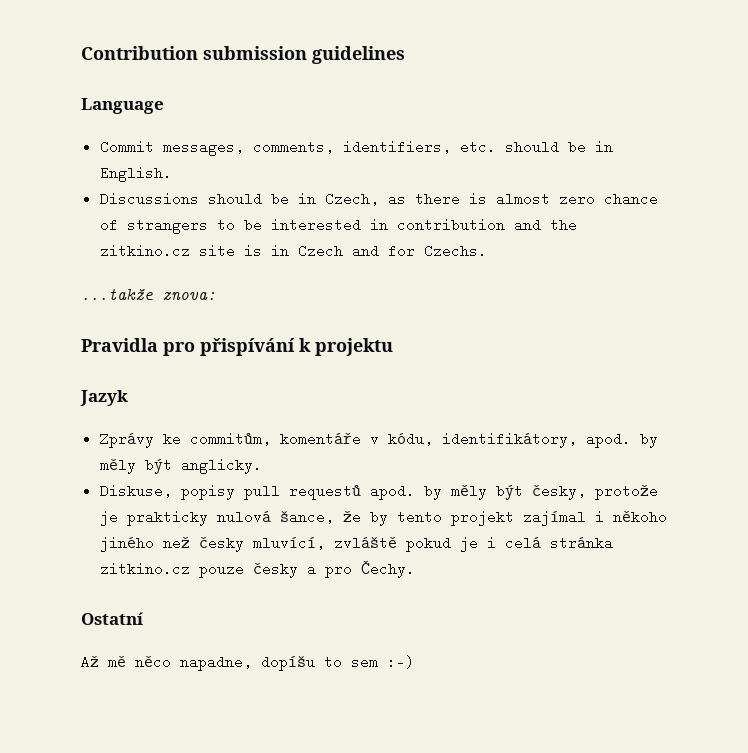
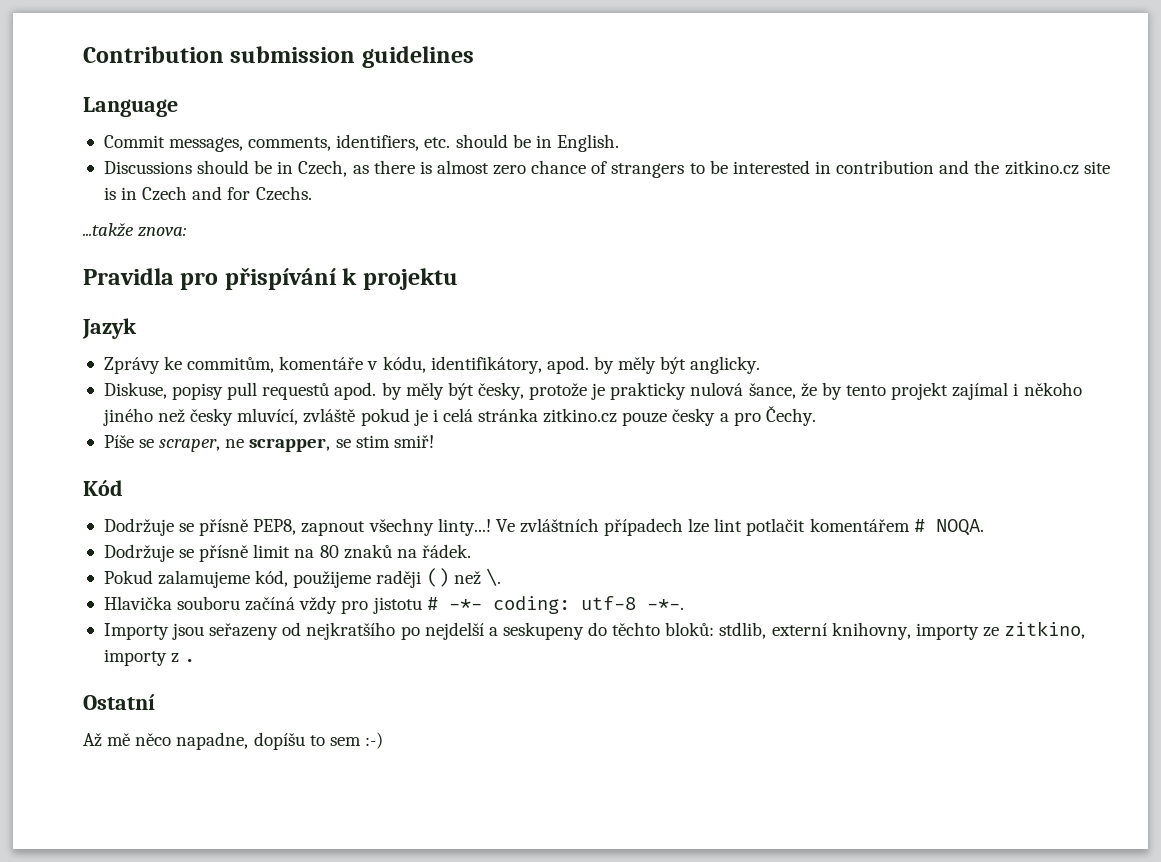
+ Píše se scraper, ne scrapper, se stim smiř!
+ Kód
+ Dodržuje se přísně PEP8, zapnout všechny linty...! Ve zvláštních případech lze lint potlačit komentářem # NOQA.
+ Dodržuje se přísně limit na 80 znaků na řádek.
+ Pokud zalamujeme kód, použijeme raději () než \.
+ Hlavička souboru začíná vždy pro jistotu # -*- coding: utf-8 -*-.
+ Importy jsou seřazeny od nejkratšího po nejdelší a seskupeny do těchto bloků: stdlib, externí knihovny, importy ze zitkino, importy z .

